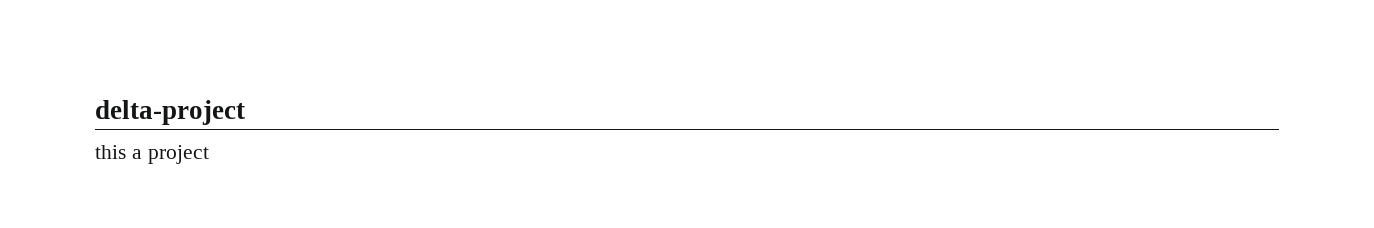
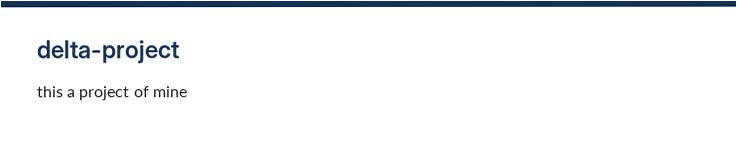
- this a project
+ this a project of mine

